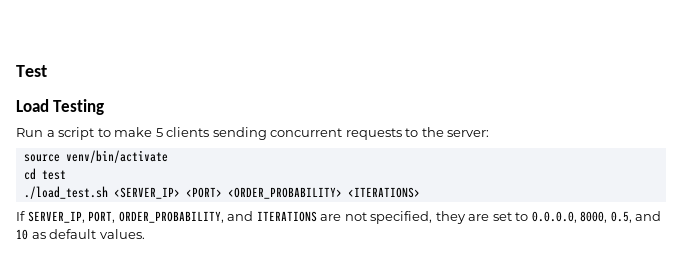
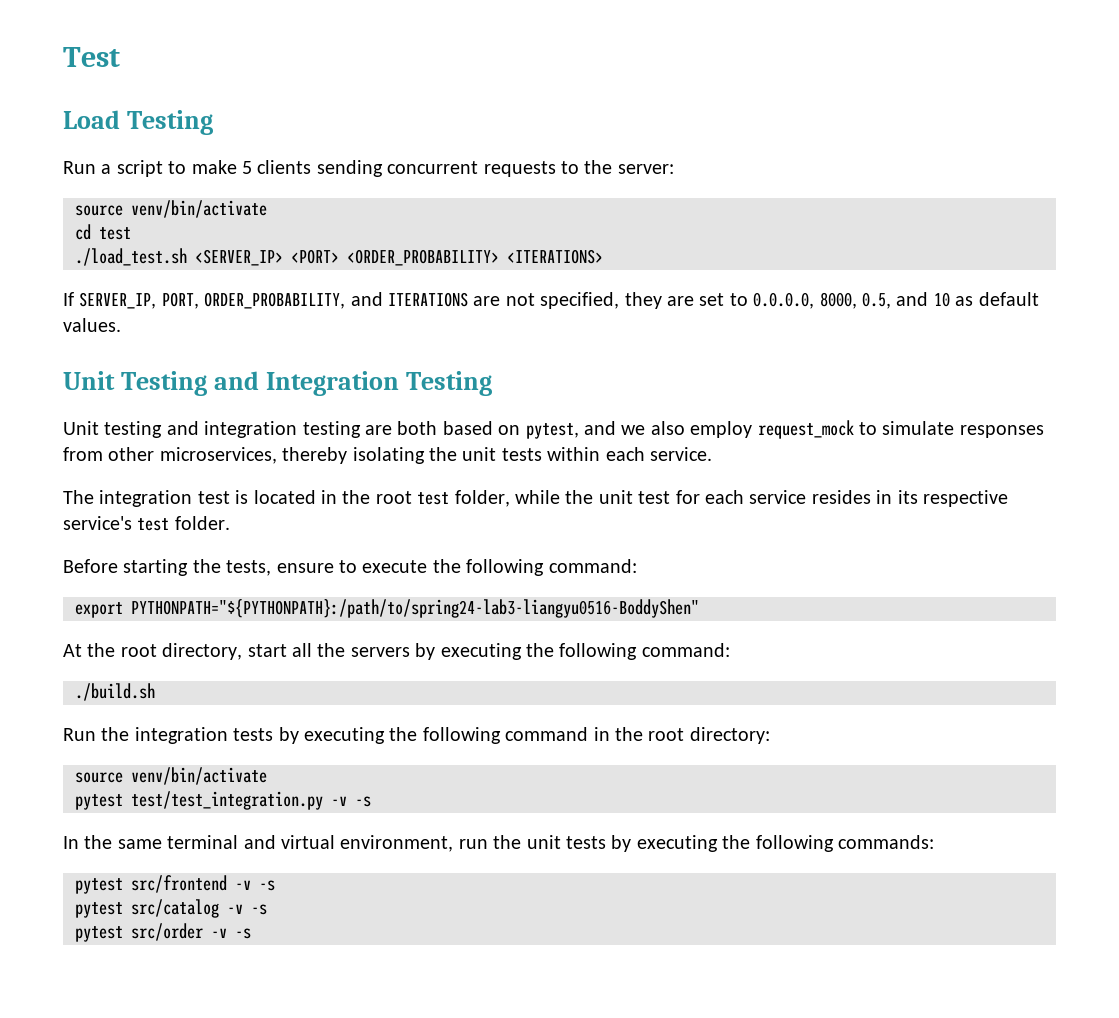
+ Unit Testing and Integration Testing
+ Unit testing and integration testing are both based on pytest, and we also employ request_mock to simulate responses from other microservices, thereby isolating the unit tests within each service.
+ The integration test is located in the root test folder, while the unit test for each service resides in its respective service's test folder.
+ Before starting the tests, ensure to execute the following command:
+ export PYTHONPATH="${PYTHONPATH}:/path/to/spring24-lab3-liangyu0516-BoddyShen"
+ At the root directory, start all the servers by executing the following command:
+ ./build.sh
+ Run the integration tests by executing the following command in the root directory:
+ source venv/bin/activate
+ pytest test/test_integration.py -v -s
+ In the same terminal and virtual environment, run the unit tests by executing the following commands:
+ pytest src/frontend -v -s
+ pytest src/catalog -v -s
+ pytest src/order -v -s

